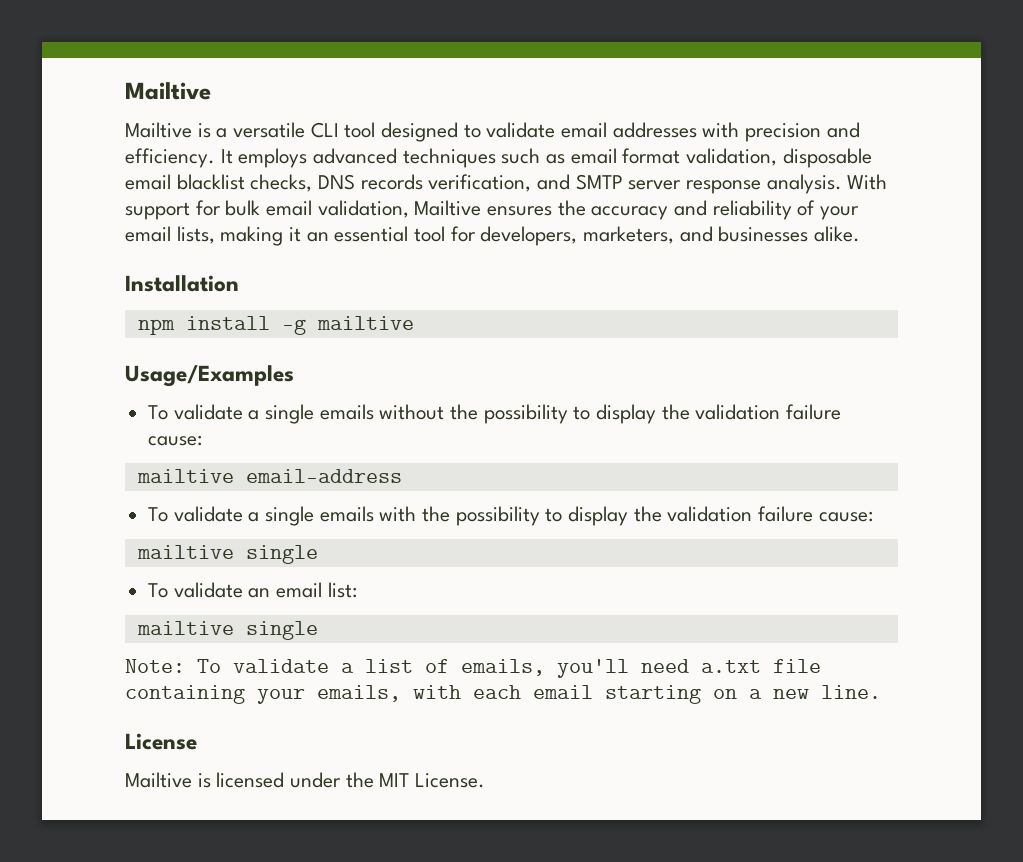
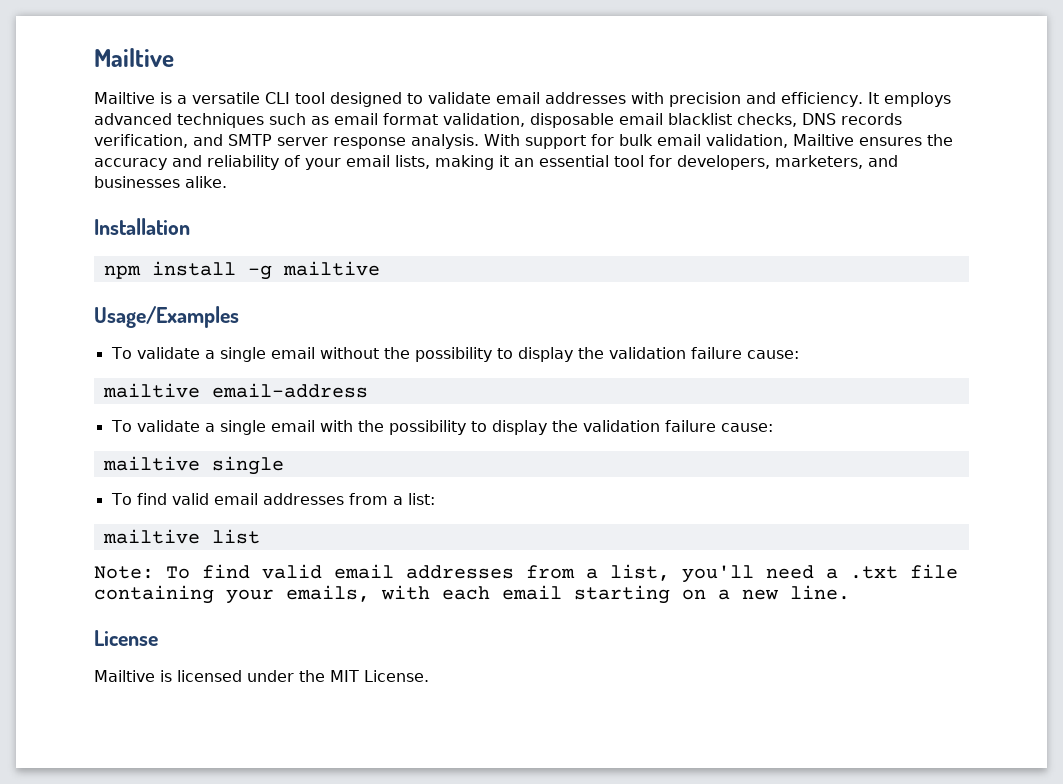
- To validate a single emails without the possibility to display the validation failure cause:
+ To validate a single email without the possibility to display the validation failure cause:
- To validate a single emails with the possibility to display the validation failure cause:
+ To validate a single email with the possibility to display the validation failure cause:
- To validate an email list:
- mailtive single
+ To find valid email addresses from a list:
+ mailtive list
- Note: To validate a list of emails, you'll need a.txt file containing your emails, with each email starting on a new line.
+ Note: To find valid email addresses from a list, you'll need a .txt file containing your emails, with each email starting on a new line.

